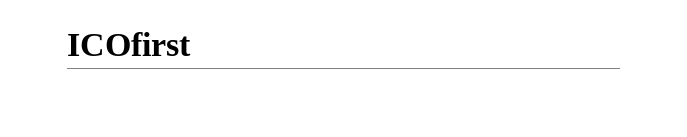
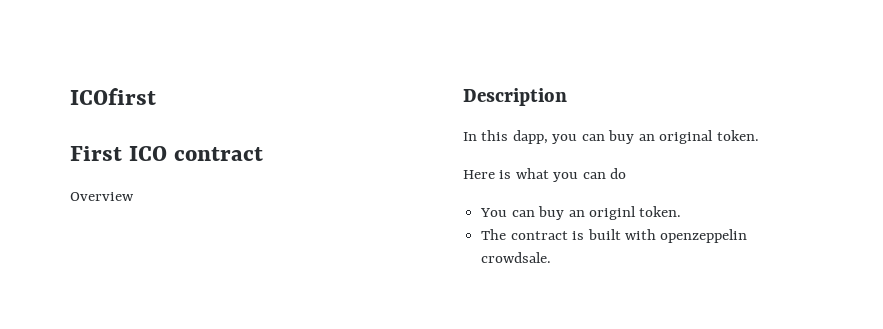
+ First ICO contract
+ Overview
+ Description
+ In this dapp, you can buy an original token.
+ Here is what you can do
+ You can buy an originl token.
+ The contract is built with openzeppelin crowdsale.

